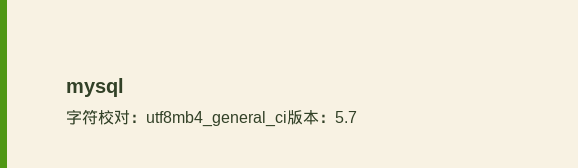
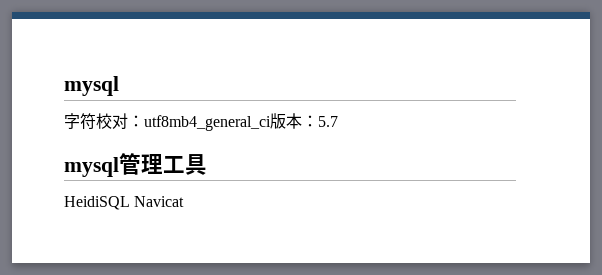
+ mysql管理工具
+ HeidiSQL Navicat

